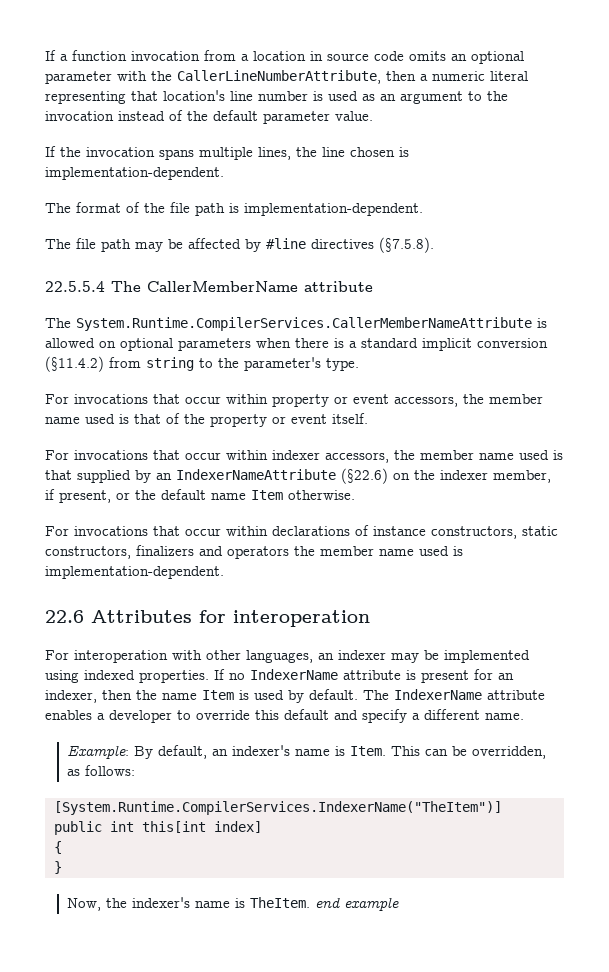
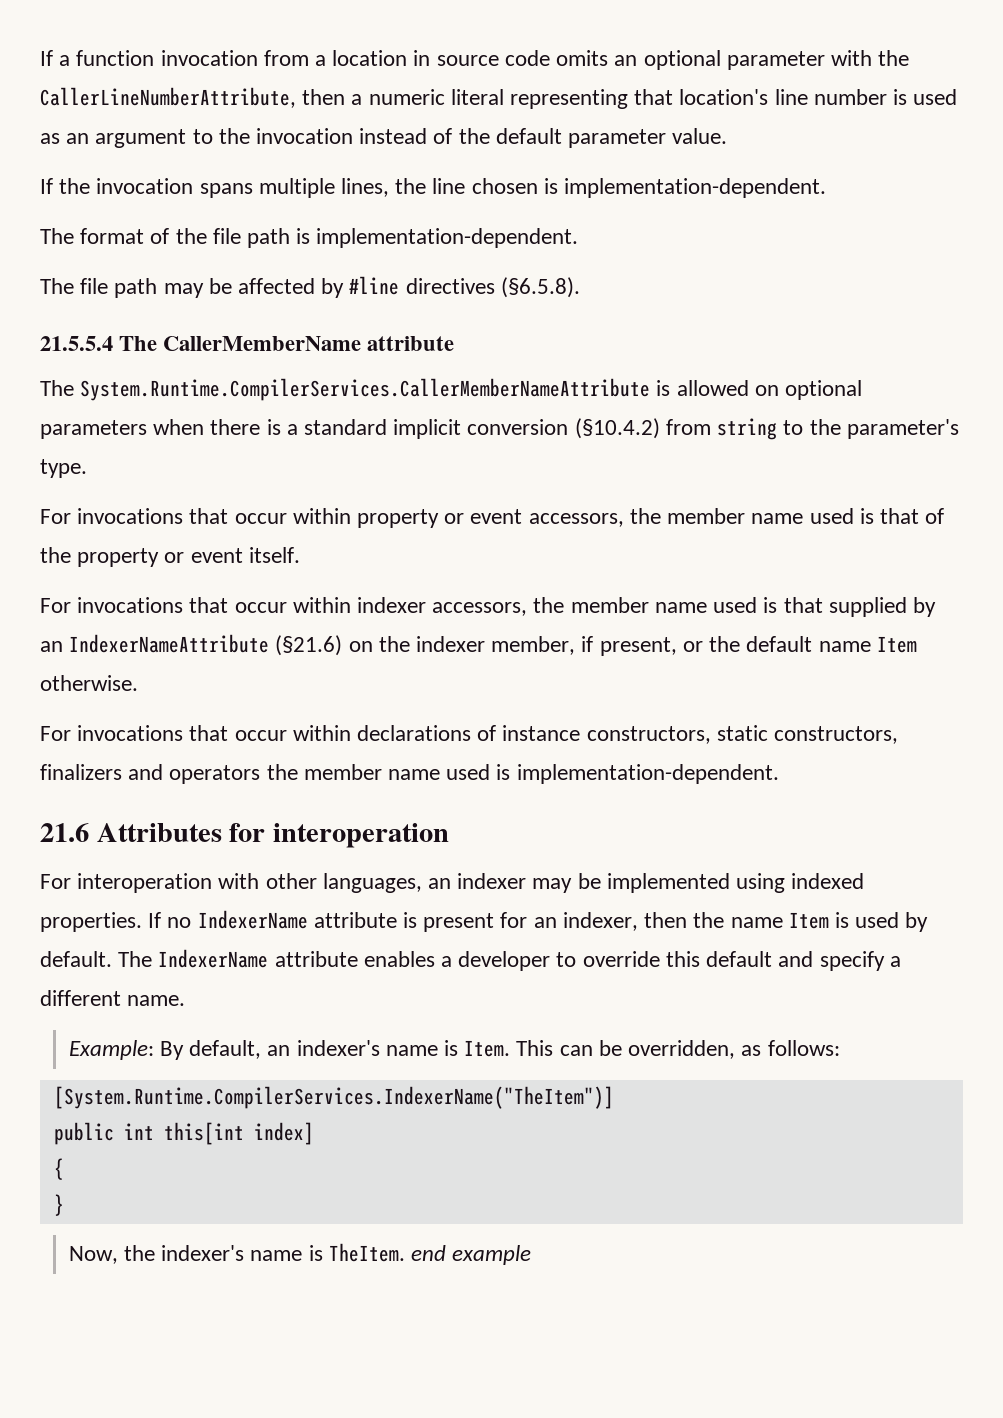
- The file path may be affected by #line directives (§7.5.8).
- 22.5.5.4 The CallerMemberName attribute
+ The file path may be affected by #line directives (§6.5.8).
+ 21.5.5.4 The CallerMemberName attribute
- The System.Runtime.CompilerServices.CallerMemberNameAttribute is allowed on optional parameters when there is a standard implicit conversion (§11.4.2) from string to the parameter's type.
+ The System.Runtime.CompilerServices.CallerMemberNameAttribute is allowed on optional parameters when there is a standard implicit conversion (§10.4.2) from string to the parameter's type.
- For invocations that occur within indexer accessors, the member name used is that supplied by an IndexerNameAttribute (§22.6) on the indexer member, if present, or the default name Item otherwise.
+ For invocations that occur within indexer accessors, the member name used is that supplied by an IndexerNameAttribute (§21.6) on the indexer member, if present, or the default name Item otherwise.
- 22.6 Attributes for interoperation
+ 21.6 Attributes for interoperation

